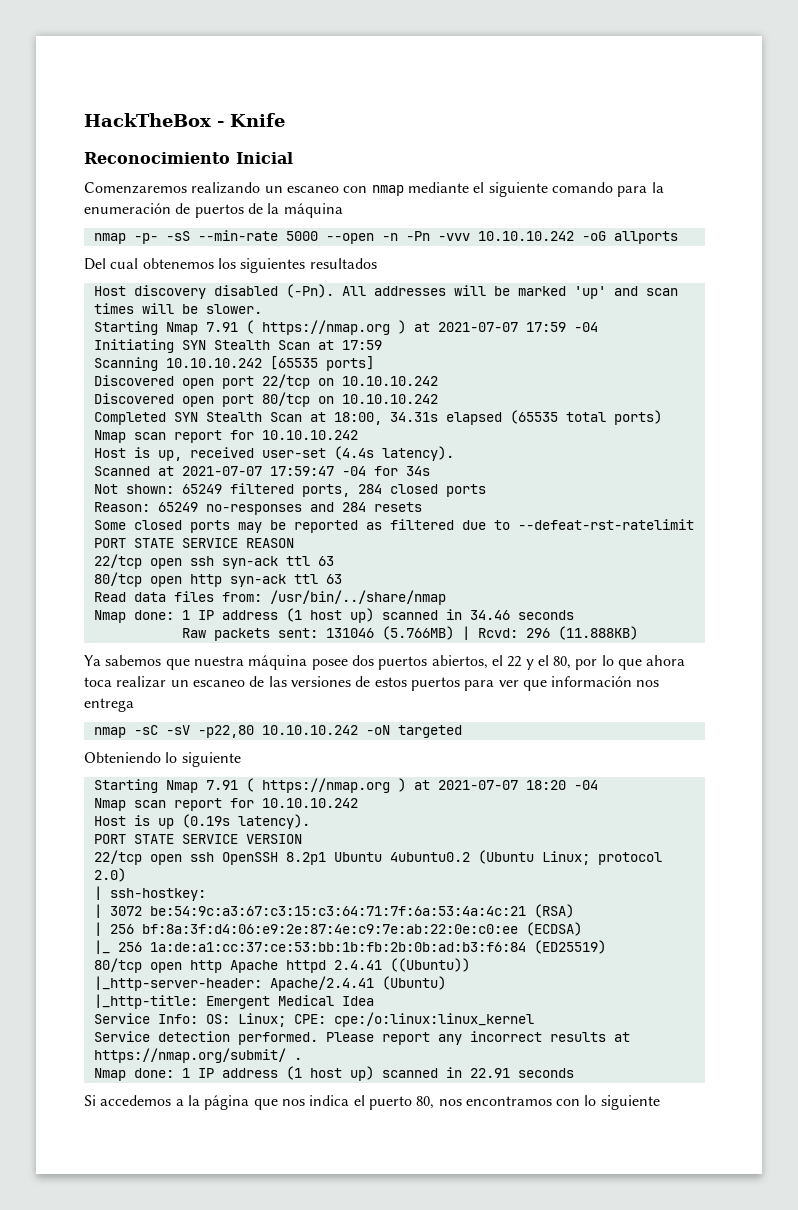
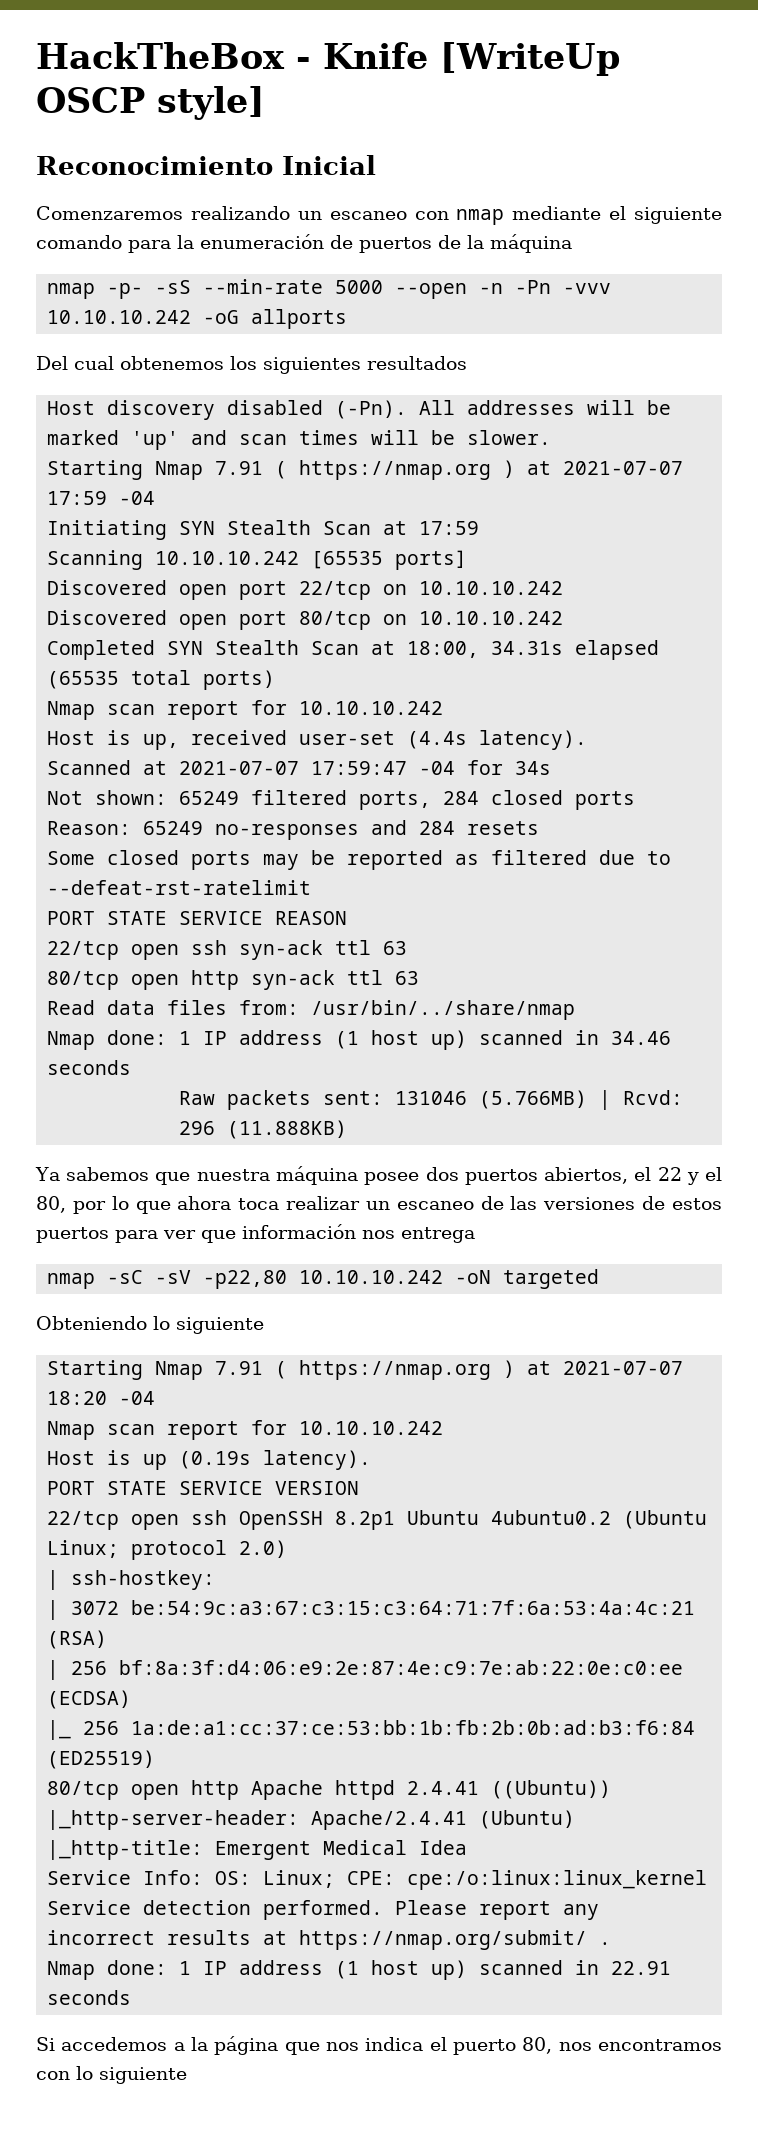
- HackTheBox - Knife
+ HackTheBox - Knife [WriteUp OSCP style]

